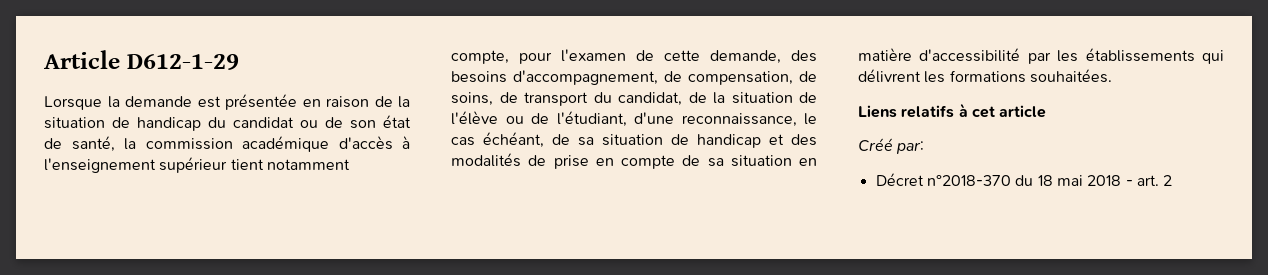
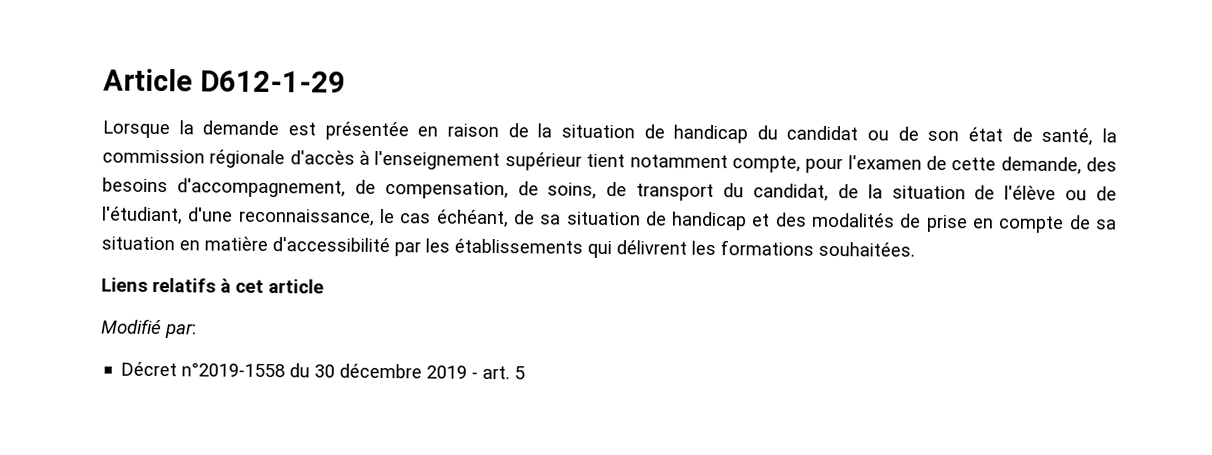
- Lorsque la demande est présentée en raison de la situation de handicap du candidat ou de son état de santé, la commission académique d'accès à l'enseignement supérieur tient notamment compte, pour l'examen de cette demande, des besoins d'accompagnement, de compensation, de soins, de transport du candidat, de la situation de l'élève ou de l'étudiant, d'une reconnaissance, le cas échéant, de sa situation de handicap et des modalités de prise en compte de sa situation en matière d'accessibilité par les établissements qui délivrent les formations souhaitées.
+ Lorsque la demande est présentée en raison de la situation de handicap du candidat ou de son état de santé, la commission régionale d'accès à l'enseignement supérieur tient notamment compte, pour l'examen de cette demande, des besoins d'accompagnement, de compensation, de soins, de transport du candidat, de la situation de l'élève ou de l'étudiant, d'une reconnaissance, le cas échéant, de sa situation de handicap et des modalités de prise en compte de sa situation en matière d'accessibilité par les établissements qui délivrent les formations souhaitées.
- Créé par:
+ Modifié par:
- Décret n°2018-370 du 18 mai 2018 - art. 2
+ Décret n°2019-1558 du 30 décembre 2019 - art. 5

